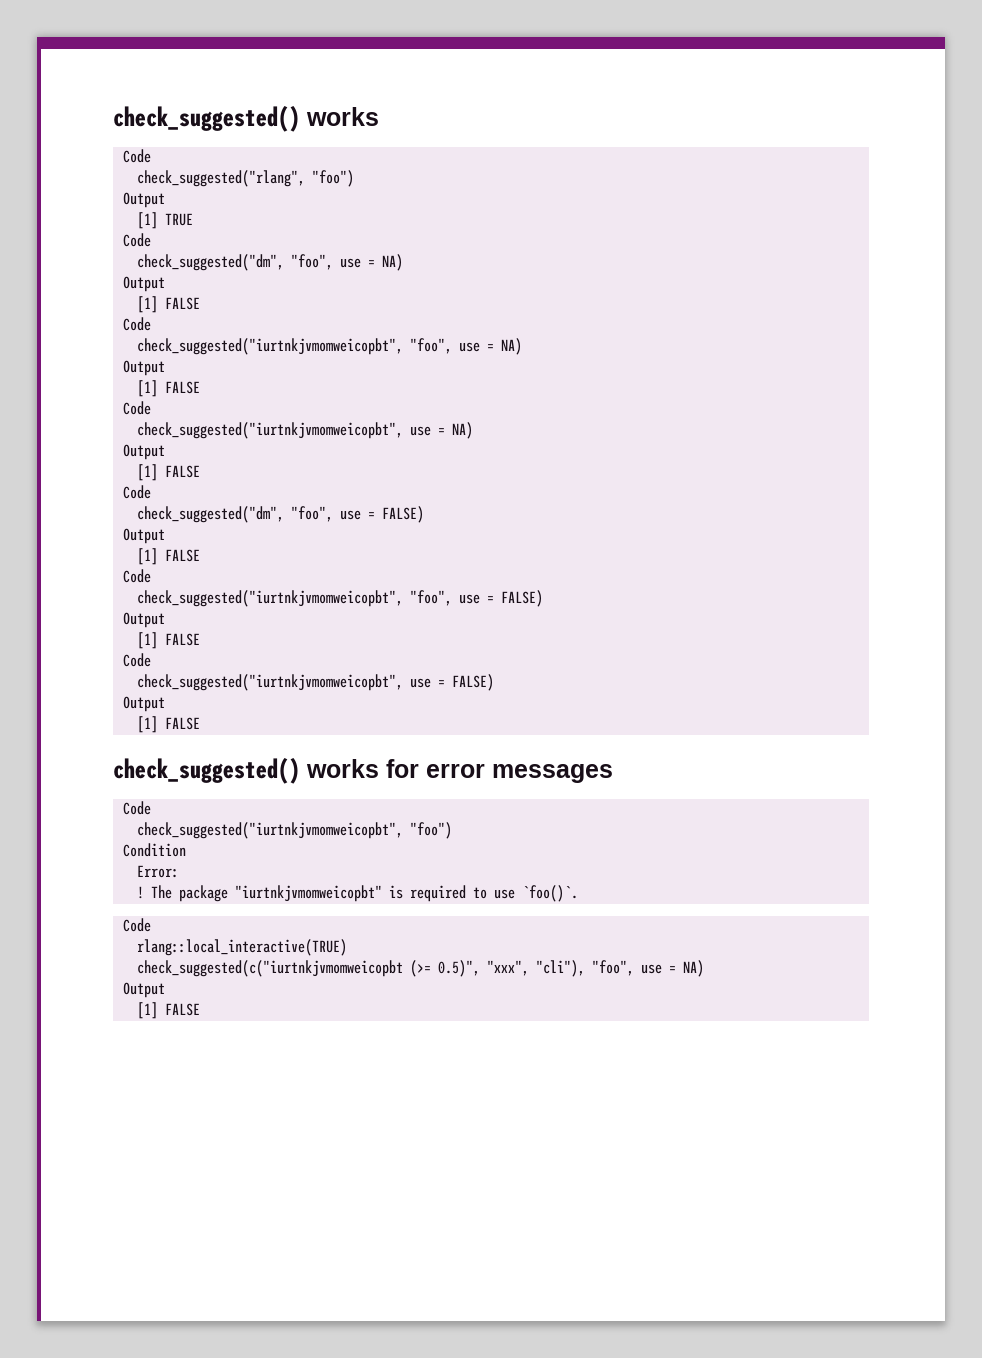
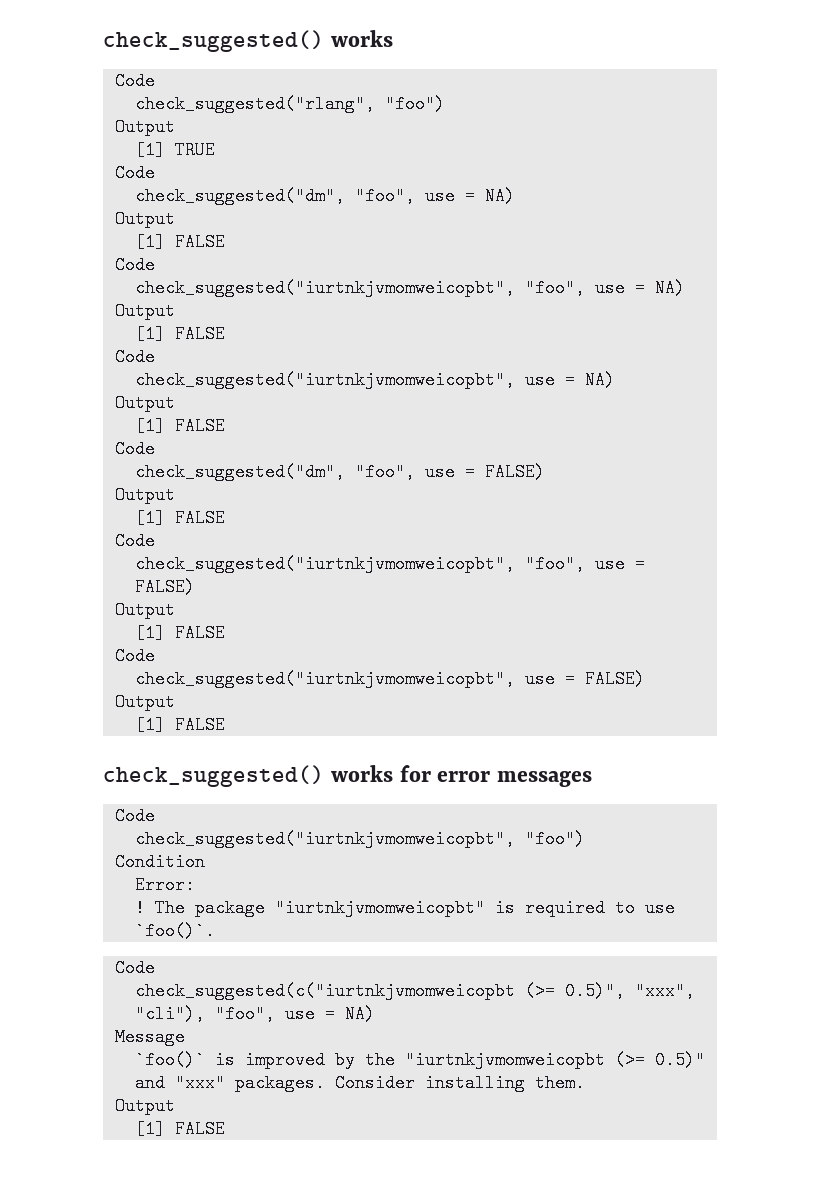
- rlang::local_interactive(TRUE)
+ Message
+ `foo()` is improved by the "iurtnkjvmomweicopbt (>= 0.5)" and "xxx" packages. Consider installing them.

